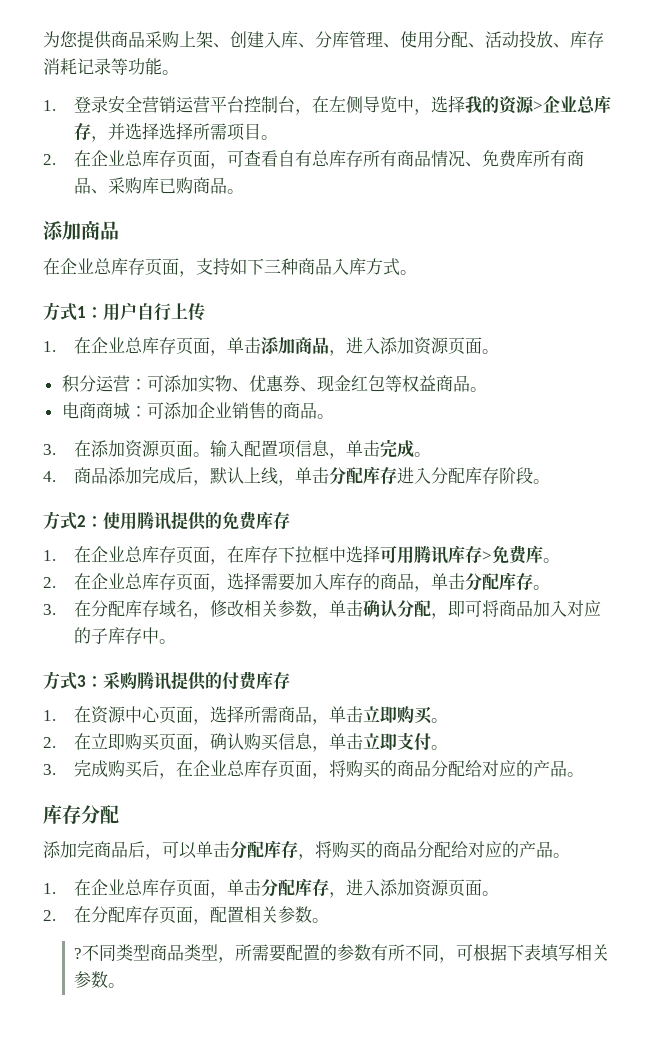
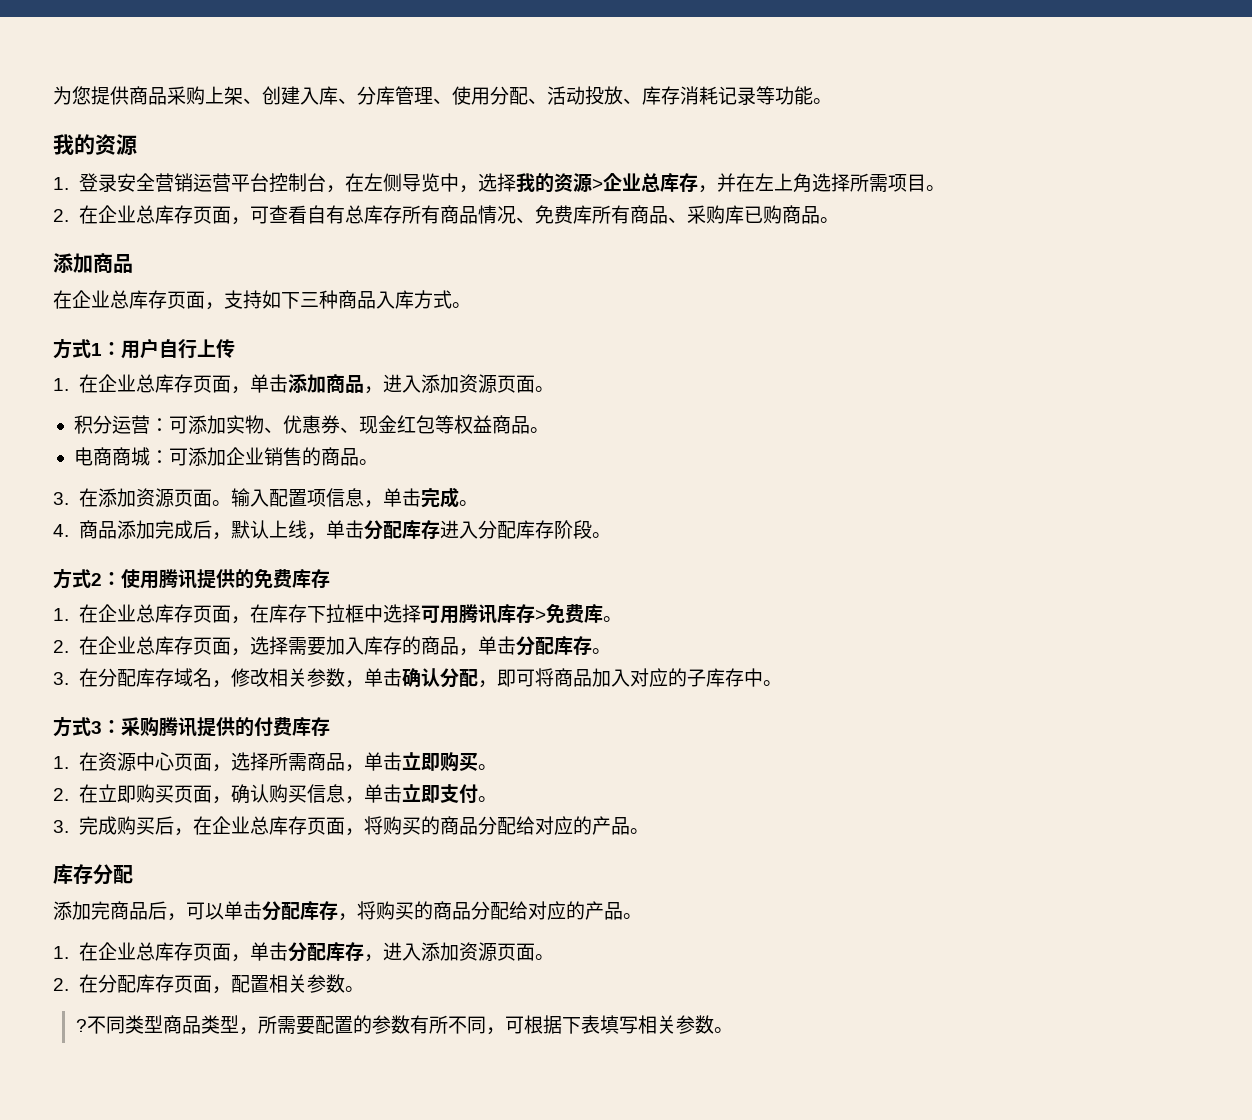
  为您提供商品采购上架、创建入库、分库管理、使用分配、活动投放、库存消耗记录等功能。
+ 我的资源
- 1.登录安全营销运营平台控制台，在左侧导览中，选择我的资源>企业总库存，并选择选择所需项目。
+ 1.登录安全营销运营平台控制台，在左侧导览中，选择我的资源>企业总库存，并在左上角选择所需项目。

